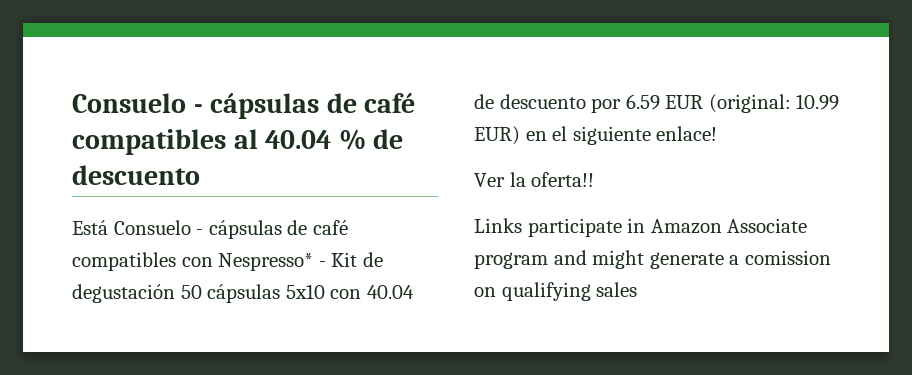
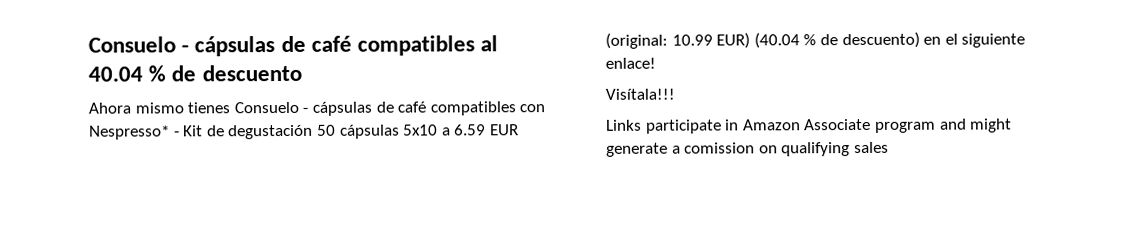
- Está Consuelo - cápsulas de café compatibles con Nespresso* - Kit de degustación 50 cápsulas 5x10 con 40.04 de descuento por 6.59 EUR (original: 10.99 EUR) en el siguiente enlace!
+ Ahora mismo tienes Consuelo - cápsulas de café compatibles con Nespresso* - Kit de degustación 50 cápsulas 5x10 a 6.59 EUR (original: 10.99 EUR) (40.04 % de descuento) en el siguiente enlace!
- Ver la oferta!!
+ Visítala!!!

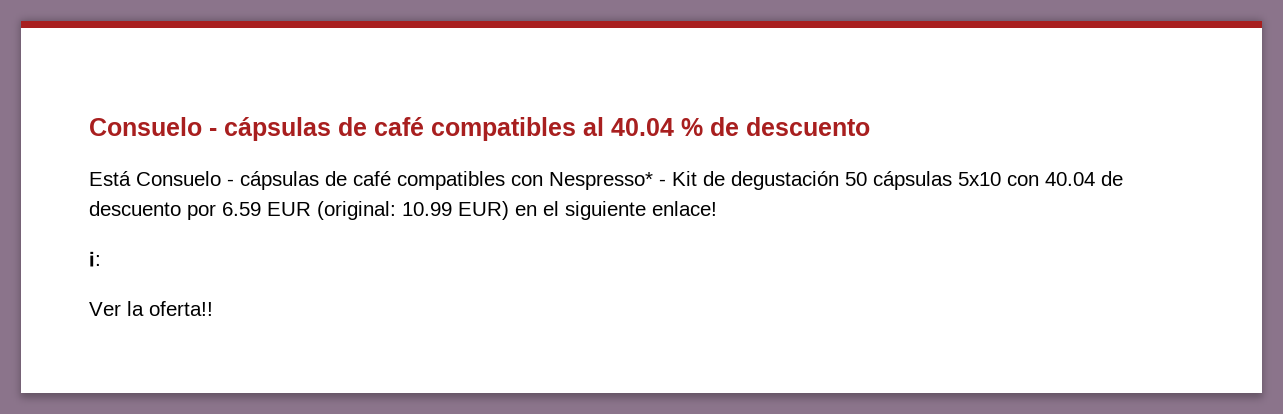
- Ahora mismo tienes Consuelo - cápsulas de café compatibles con Nespresso* - Kit de degustación 50 cápsulas 5x10 a 6.59 EUR (original: 10.99 EUR) (40.04 % de descuento) en el siguiente enlace!
+ Está Consuelo - cápsulas de café compatibles con Nespresso* - Kit de degustación 50 cápsulas 5x10 con 40.04 de descuento por 6.59 EUR (original: 10.99 EUR) en el siguiente enlace!
- Visítala!!!
- Links participate in Amazon Associate program and might generate a comission on qualifying sales
+ ℹ:
+ Ver la oferta!!

